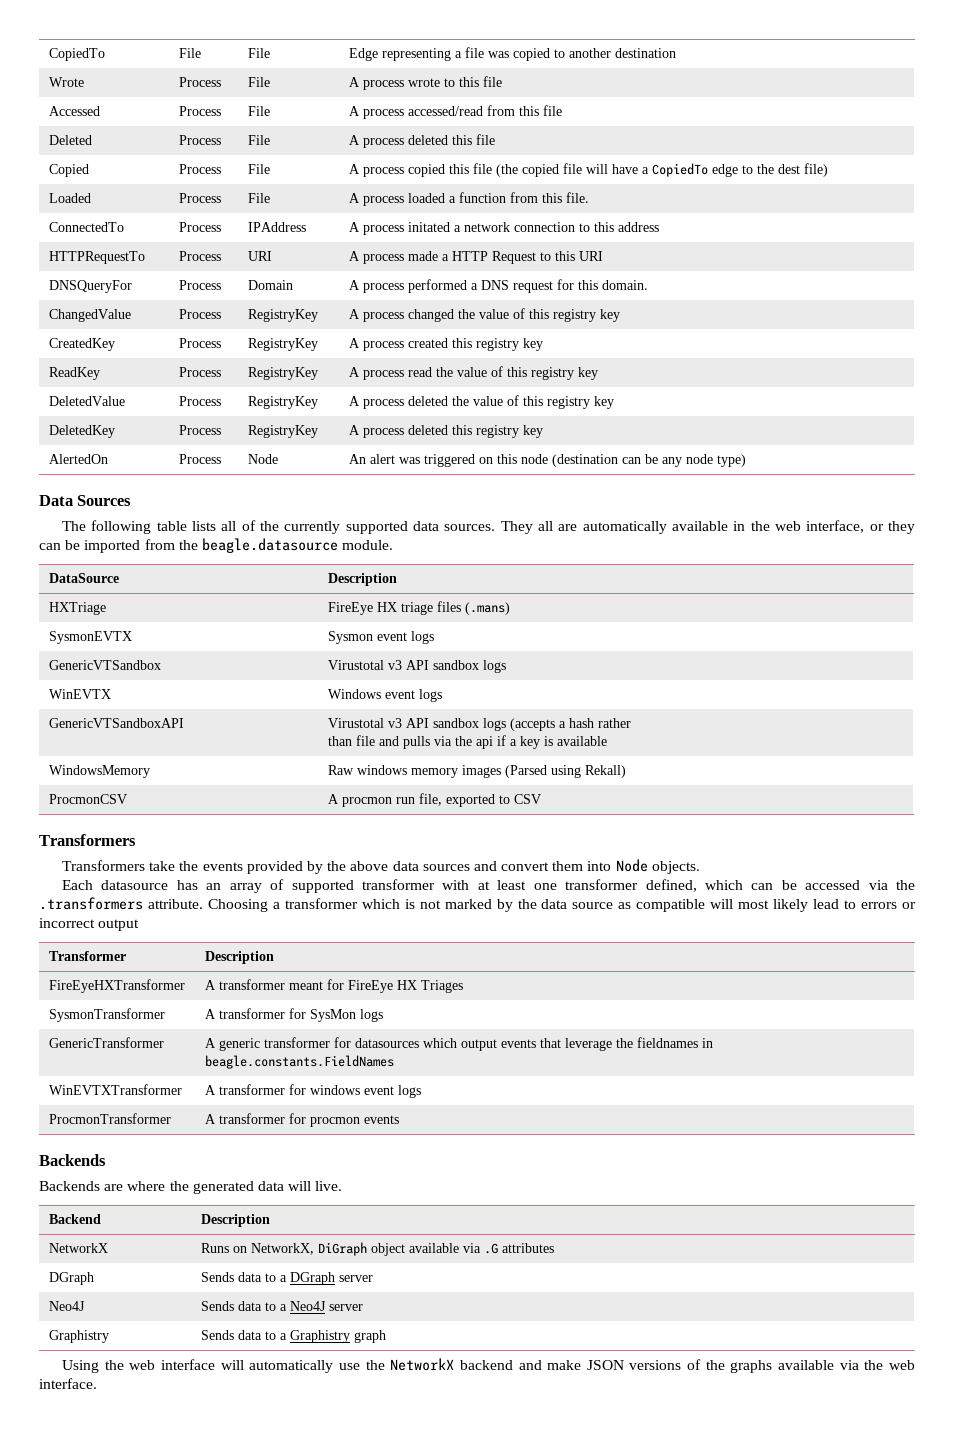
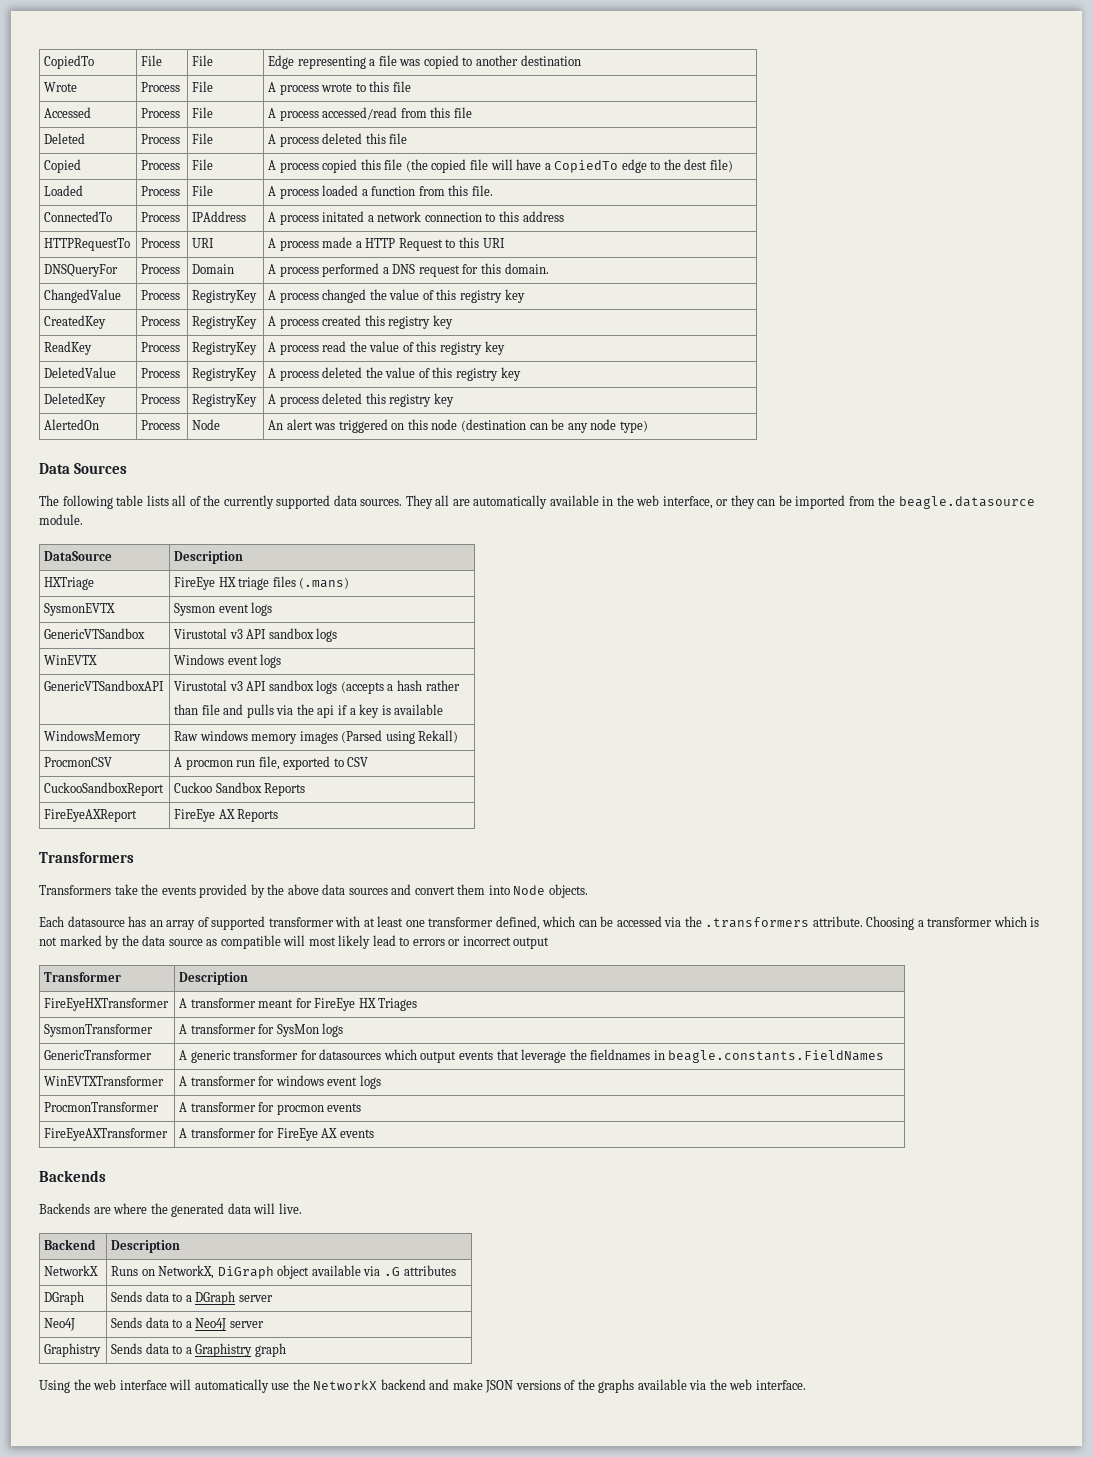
+ CuckooSandboxReport | Cuckoo Sandbox Reports
+ FireEyeAXReport | FireEye AX Reports
+ FireEyeAXTransformer | A transformer for FireEye AX events

